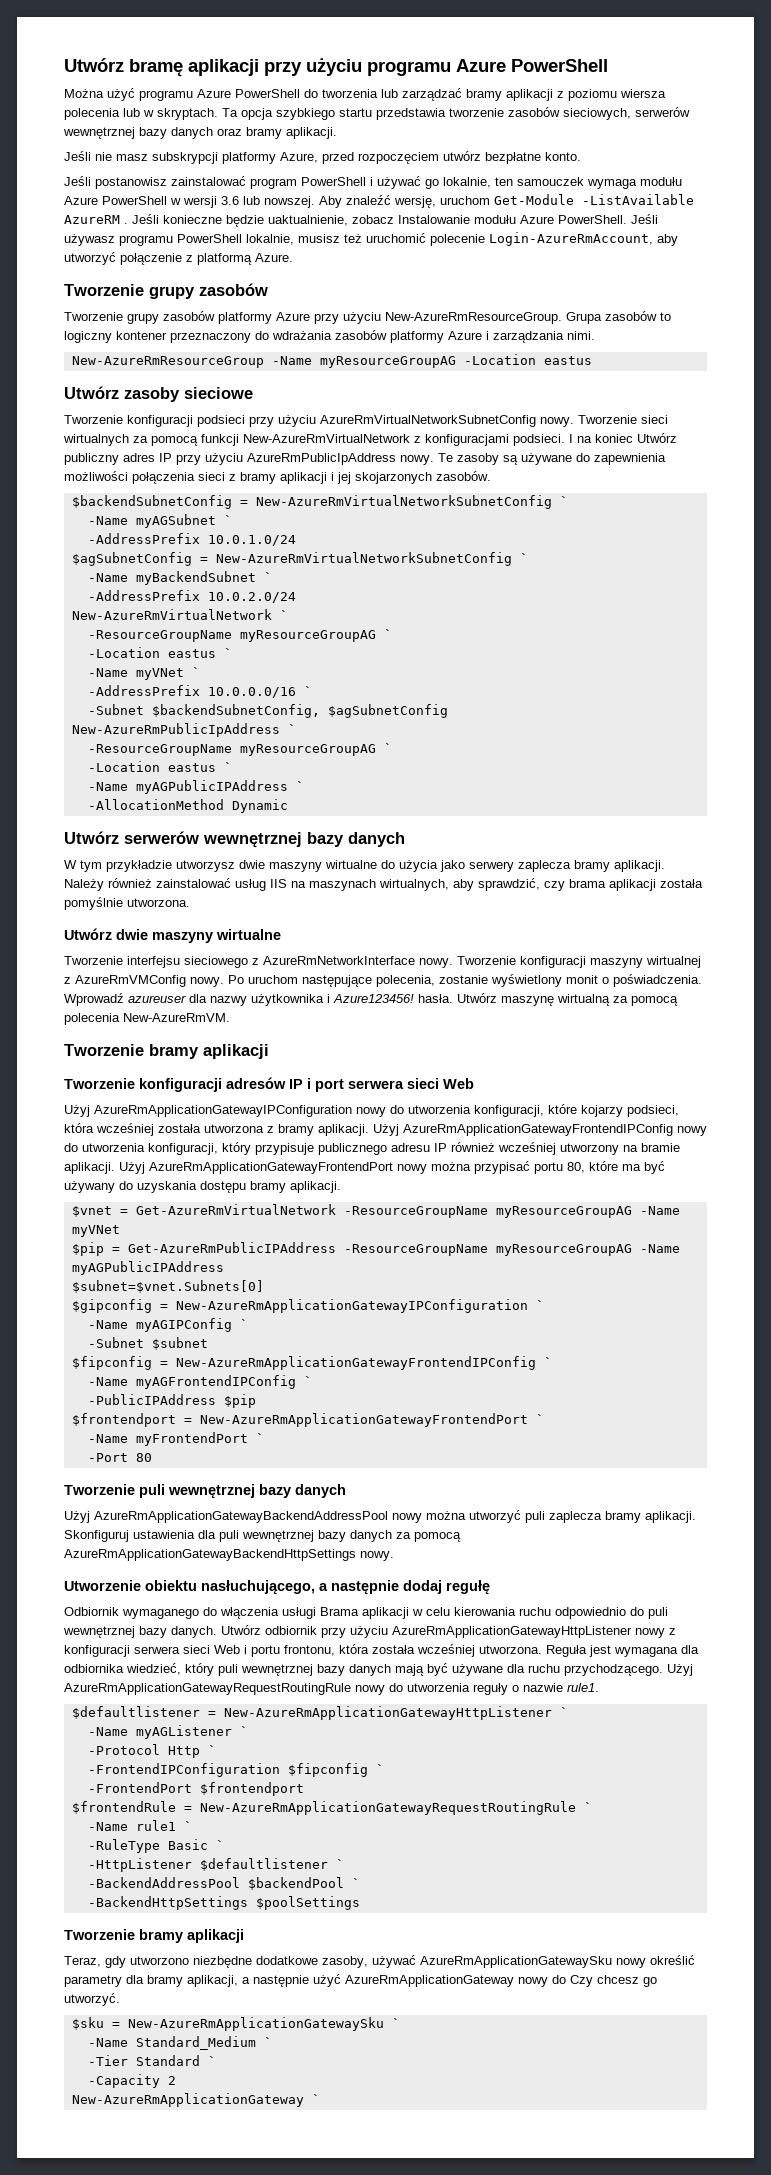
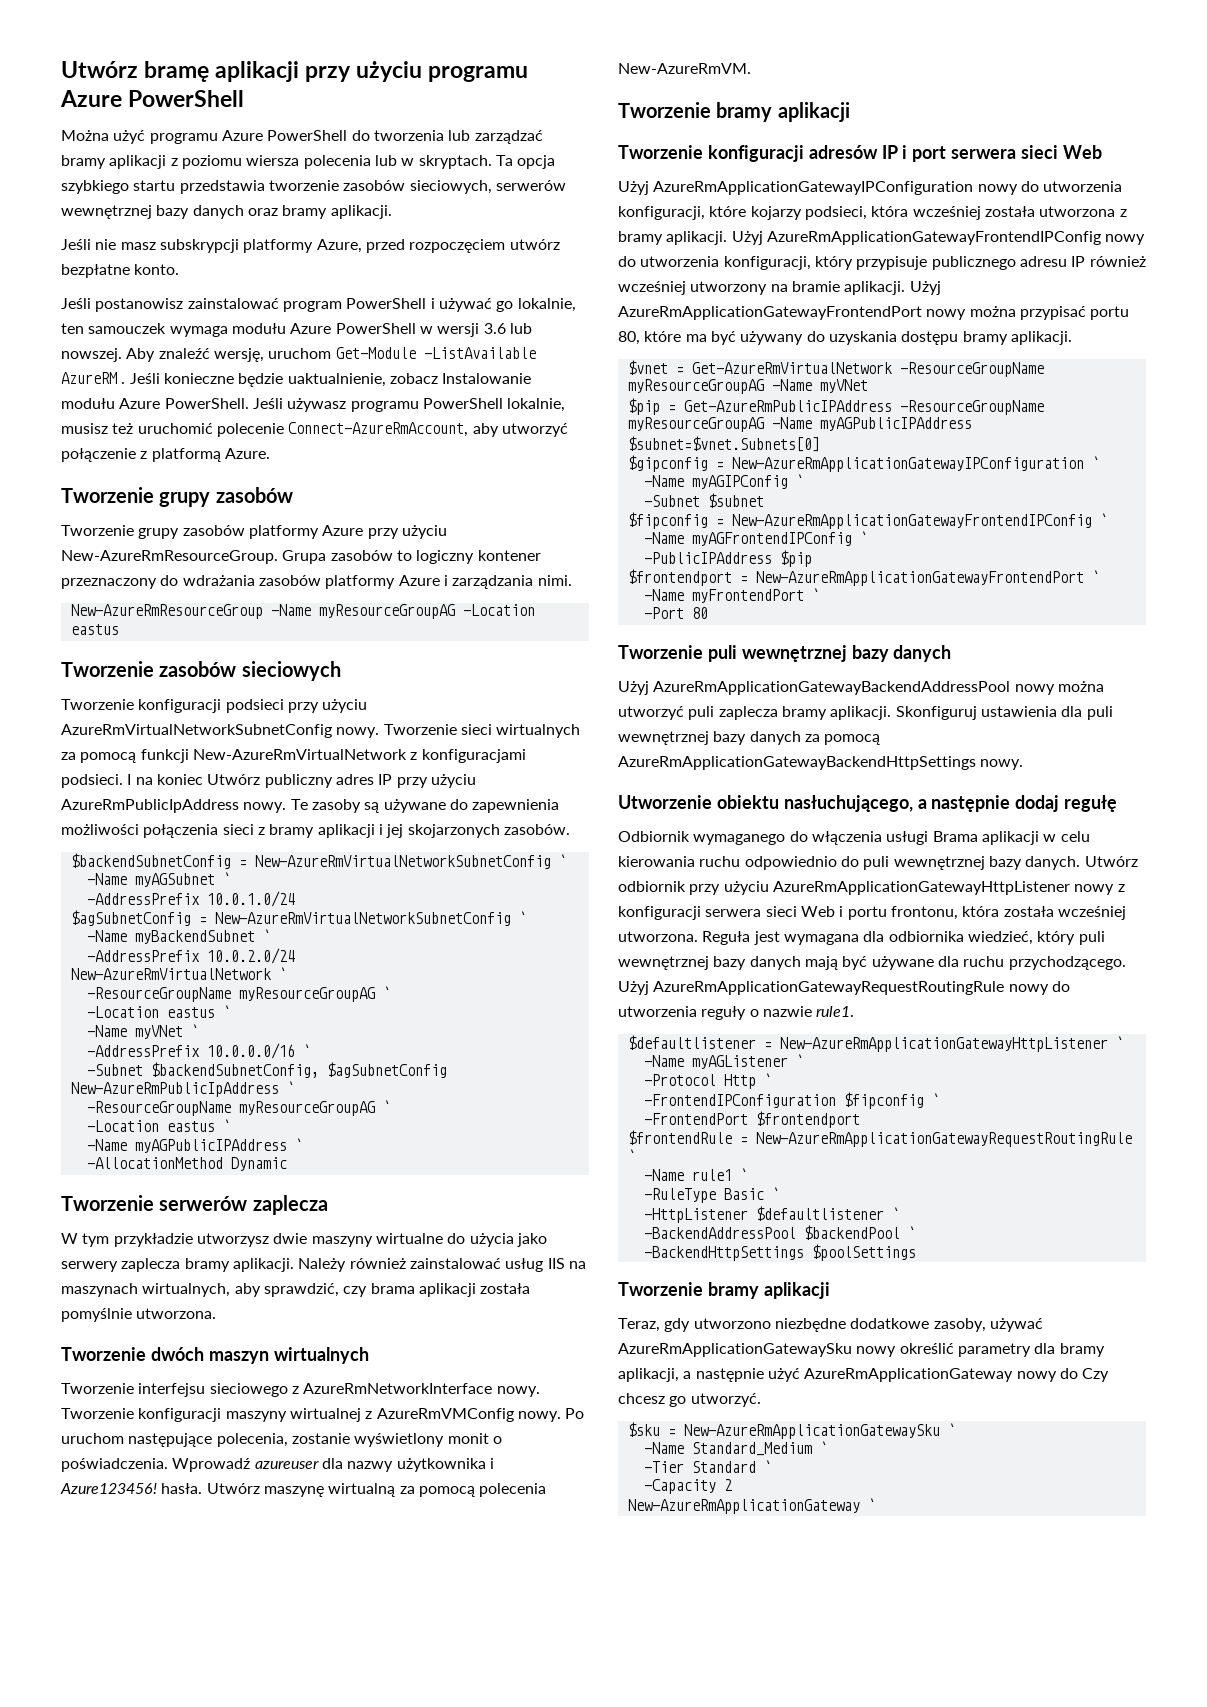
- Jeśli używasz programu PowerShell lokalnie, musisz też uruchomić polecenie Login-AzureRmAccount, aby utworzyć połączenie z platformą Azure.
+ Jeśli używasz programu PowerShell lokalnie, musisz też uruchomić polecenie Connect-AzureRmAccount, aby utworzyć połączenie z platformą Azure.
- Utwórz zasoby sieciowe
+ Tworzenie zasobów sieciowych
- Utwórz serwerów wewnętrznej bazy danych
+ Tworzenie serwerów zaplecza
- Utwórz dwie maszyny wirtualne
+ Tworzenie dwóch maszyn wirtualnych

